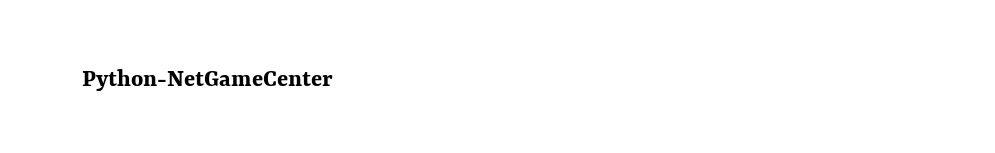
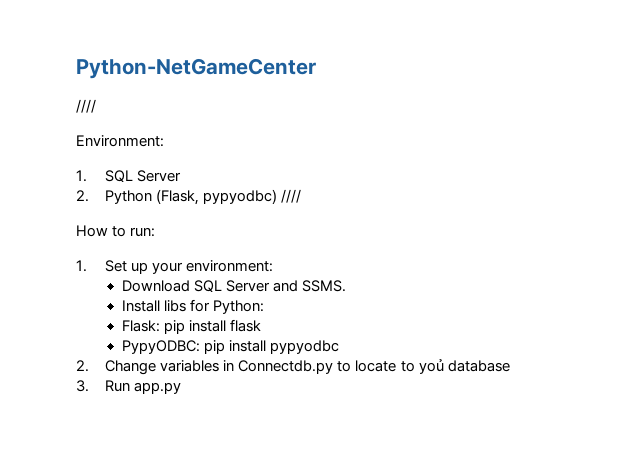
  Python-NetGameCenter
+ ////
+ Environment:
+ 1. SQL Server
+ 2. Python (Flask, pypyodbc) ////
+ How to run:
+ 1. Set up your environment:
+ Download SQL Server and SSMS.
+ Install libs for Python:
+ Flask: pip install flask
+ PypyODBC: pip install pypyodbc
+ 2. Change variables in Connectdb.py to locate to yoủ database
+ 3. Run app.py

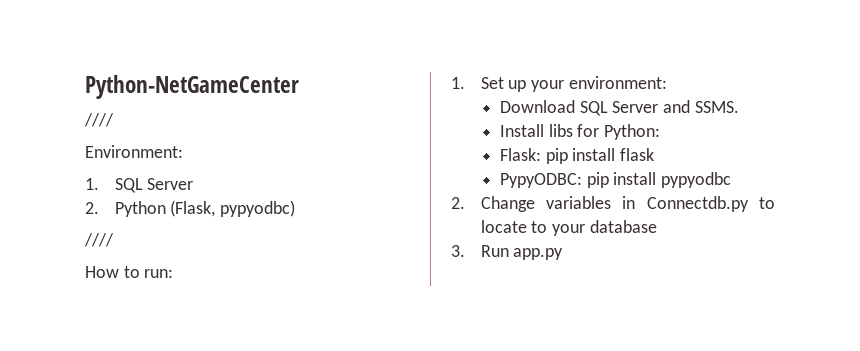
- 2. Python (Flask, pypyodbc) ////
+ 2. Python (Flask, pypyodbc)
+ ////
- 2. Change variables in Connectdb.py to locate to yoủ database
+ 2. Change variables in Connectdb.py to locate to your database

